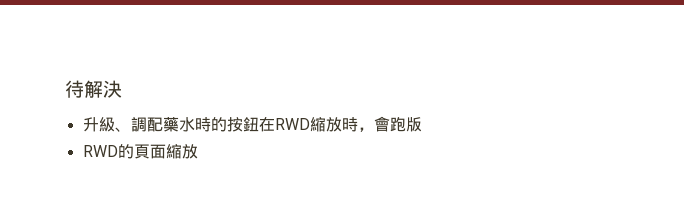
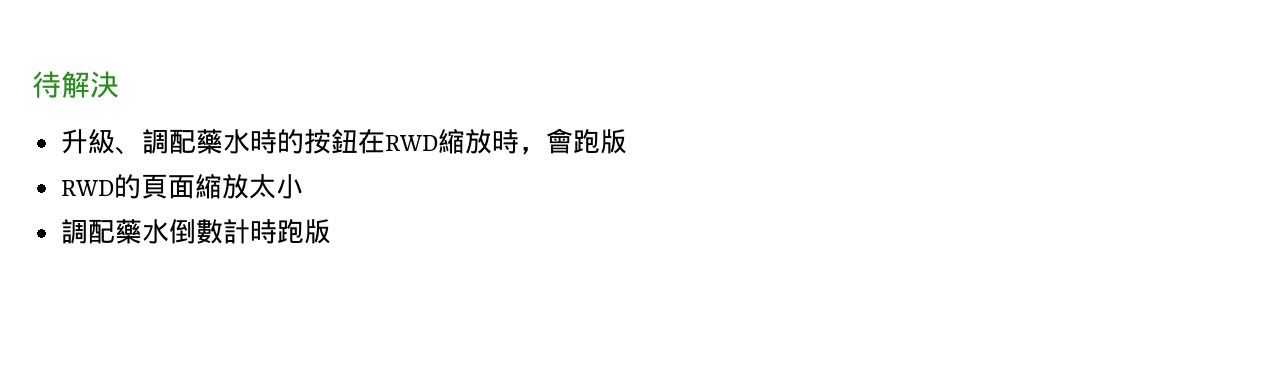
- RWD的頁面縮放
+ RWD的頁面縮放太小
+ 調配藥水倒數計時跑版

